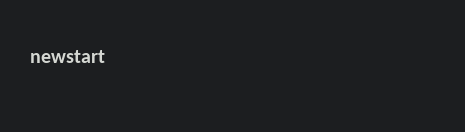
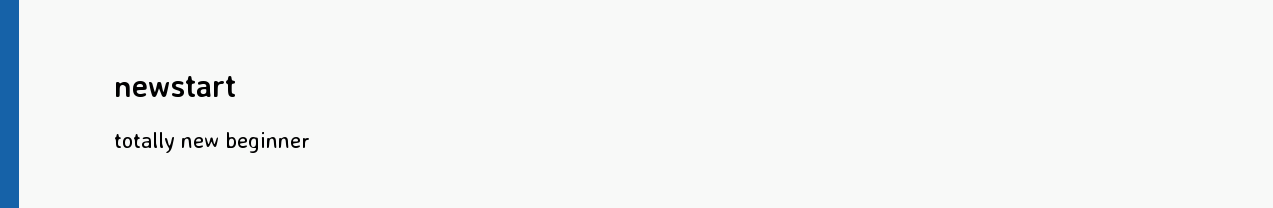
+ totally new beginner

